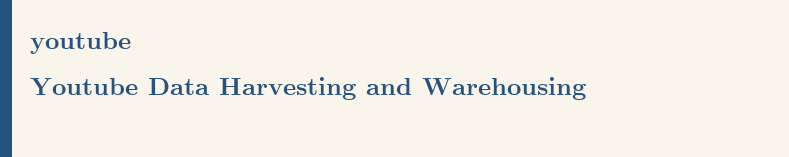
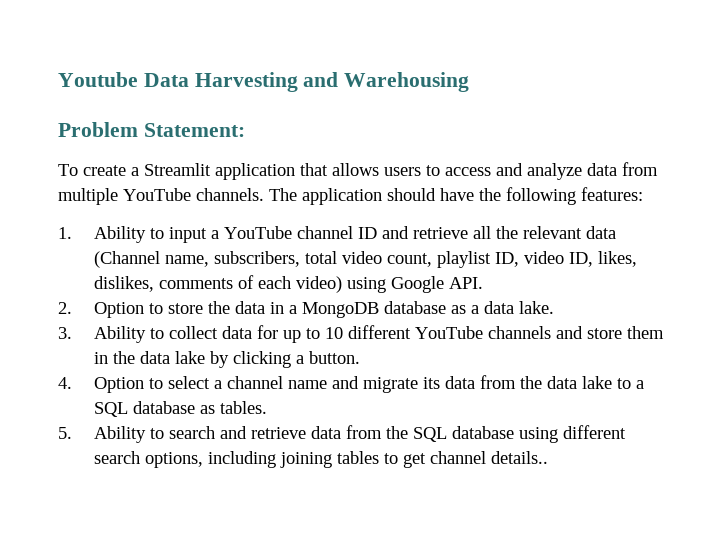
- youtube
+ Problem Statement:
+ To create a Streamlit application that allows users to access and analyze data from multiple YouTube channels. The application should have the following features:
+ 1. Ability to input a YouTube channel ID and retrieve all the relevant data (Channel name, subscribers, total video count, playlist ID, video ID, likes, dislikes, comments of each video) using Google API.
+ 2. Option to store the data in a MongoDB database as a data lake.
+ 3. Ability to collect data for up to 10 different YouTube channels and store them in the data lake by clicking a button.
+ 4. Option to select a channel name and migrate its data from the data lake to a SQL database as tables.
+ 5. Ability to search and retrieve data from the SQL database using different search options, including joining tables to get channel details..

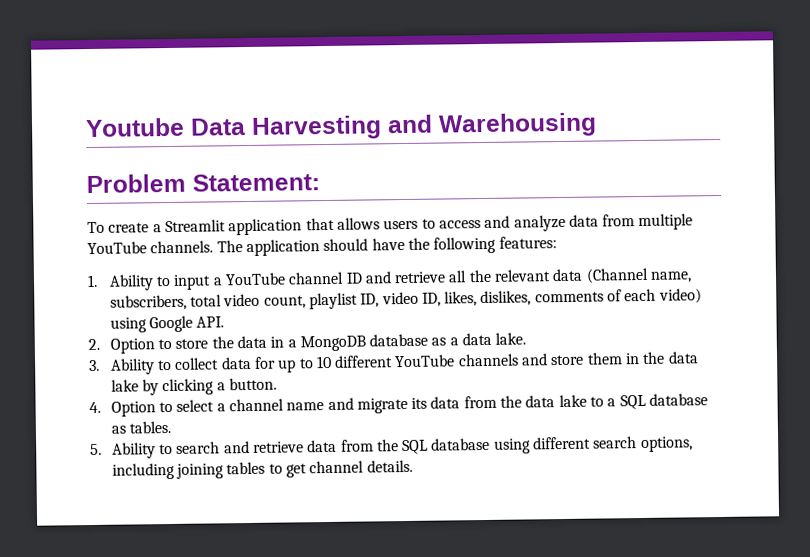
- 5. Ability to search and retrieve data from the SQL database using different search options, including joining tables to get channel details..
+ 5. Ability to search and retrieve data from the SQL database using different search options, including joining tables to get channel details.

